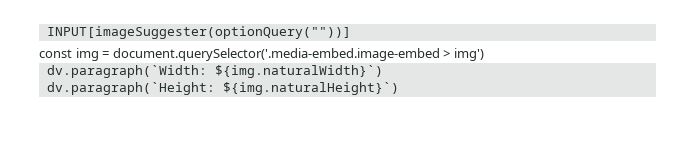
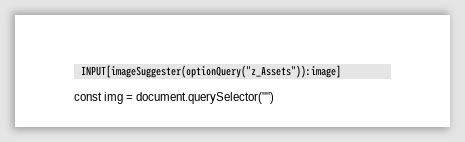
- INPUT[imageSuggester(optionQuery(""))]
+ INPUT[imageSuggester(optionQuery("z_Assets")):image]
- const img = document.querySelector('.media-embed.image-embed > img')
- dv.paragraph(`Width: ${img.naturalWidth}`)
- dv.paragraph(`Height: ${img.naturalHeight}`)
+ const img = document.querySelector("")

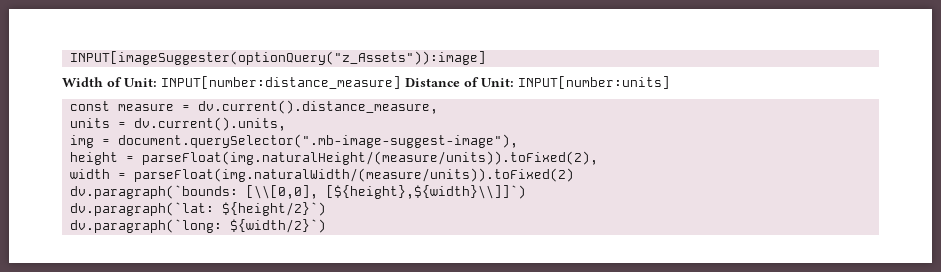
- const img = document.querySelector("")
+ Width of Unit: INPUT[number:distance_measure] Distance of Unit: INPUT[number:units]
+ const measure = dv.current().distance_measure,
+ units = dv.current().units,
+ img = document.querySelector(".mb-image-suggest-image"),
+ height = parseFloat(img.naturalHeight/(measure/units)).toFixed(2),
+ width = parseFloat(img.naturalWidth/(measure/units)).toFixed(2)
+ dv.paragraph(`bounds: [\\[0,0], [${height},${width}\\]]`)
+ dv.paragraph(`lat: ${height/2}`)
+ dv.paragraph(`long: ${width/2}`)

